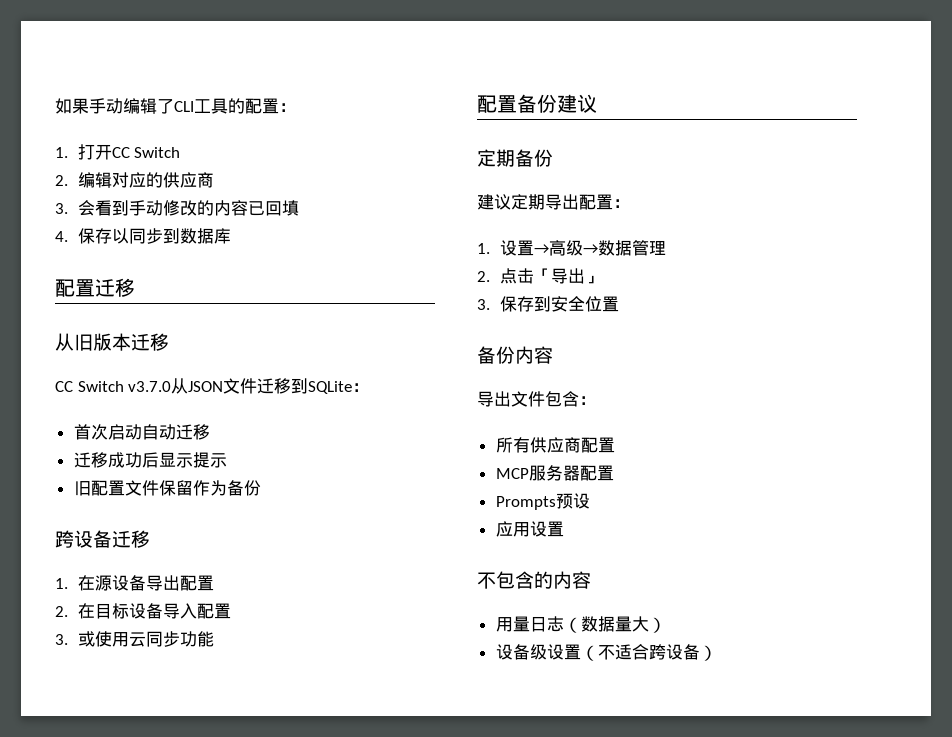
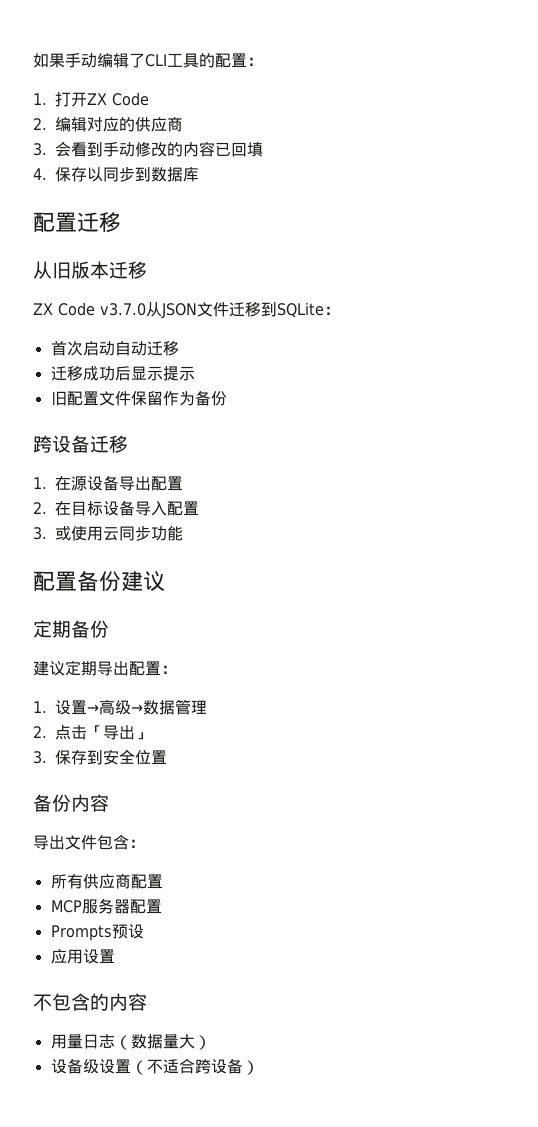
- 1.打开CC Switch
+ 1.打开ZX Code
- CC Switch v3.7.0从JSON文件迁移到SQLite：
+ ZX Code v3.7.0从JSON文件迁移到SQLite：

